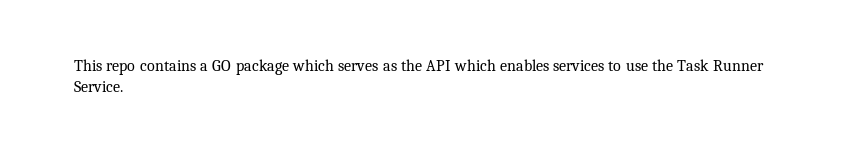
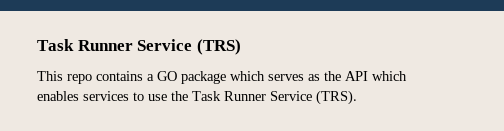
+ Task Runner Service (TRS)
- This repo contains a GO package which serves as the API which enables services to use the Task Runner Service.
+ This repo contains a GO package which serves as the API which enables services to use the Task Runner Service (TRS).

